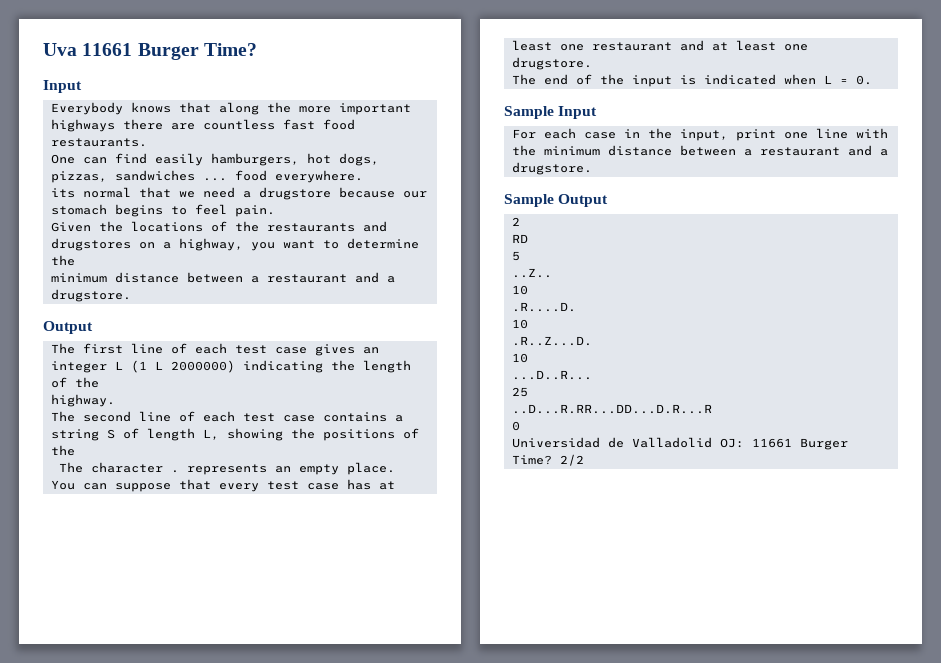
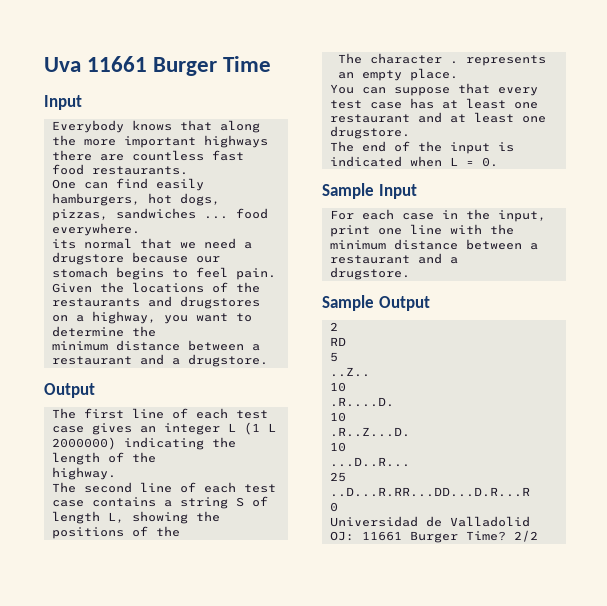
- Uva 11661 Burger Time?
+ Uva 11661 Burger Time

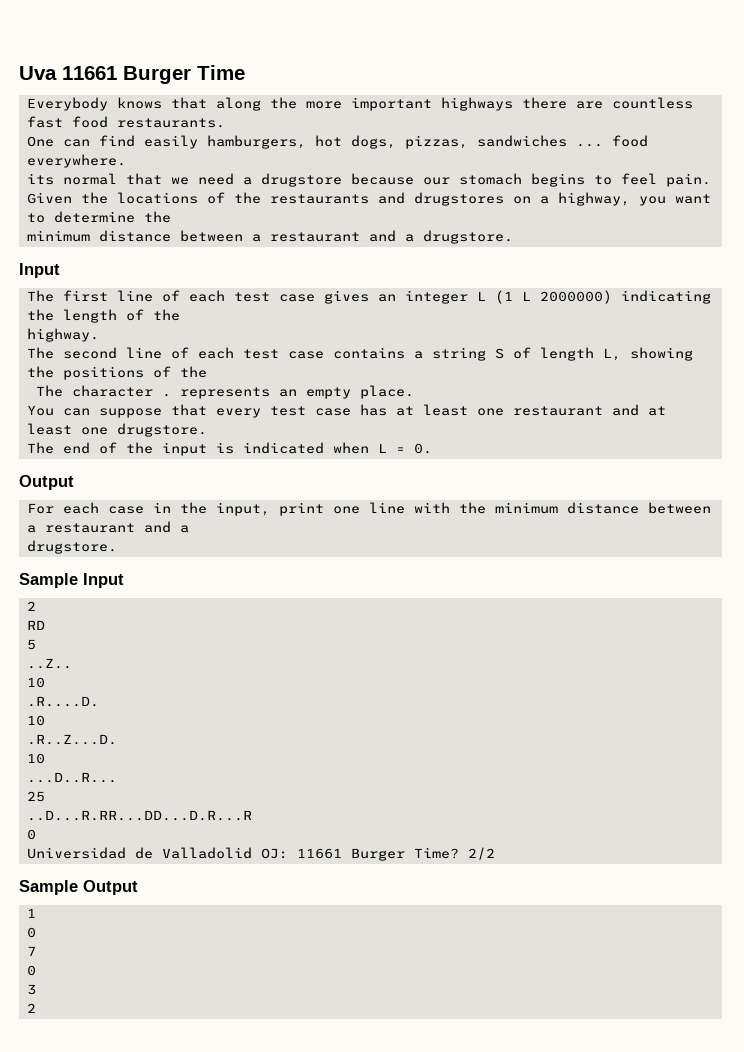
  Uva 11661 Burger Time
- Input
  minimum distance between a restaurant and a drugstore.
- Output
+ Input
  The end of the input is indicated when L = 0.
- Sample Input
+ Output
- Sample Output
+ Sample Input
+ Sample Output
+ 1
+ 0
+ 7
+ 0
+ 3
+ 2

